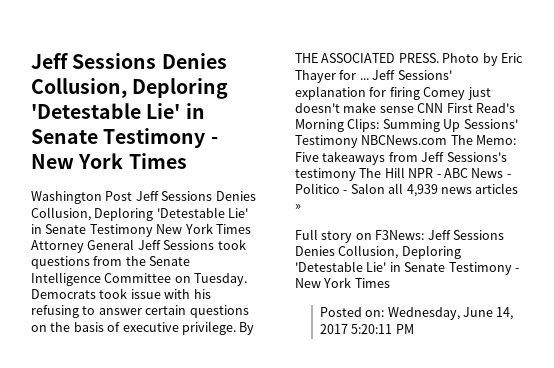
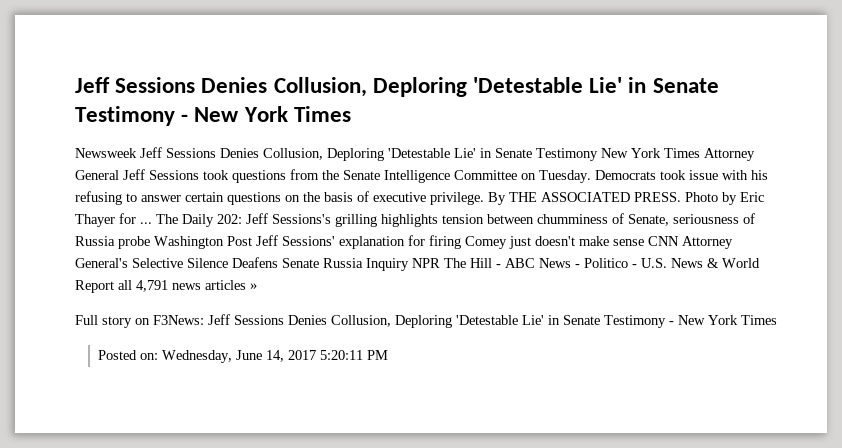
- Washington Post Jeff Sessions Denies Collusion, Deploring 'Detestable Lie' in Senate Testimony New York Times Attorney General Jeff Sessions took questions from the Senate Intelligence Committee on Tuesday.
+ Newsweek Jeff Sessions Denies Collusion, Deploring 'Detestable Lie' in Senate Testimony New York Times Attorney General Jeff Sessions took questions from the Senate Intelligence Committee on Tuesday.
- Jeff Sessions' explanation for firing Comey just doesn't make sense CNN First Read's Morning Clips: Summing Up Sessions' Testimony NBCNews.com The Memo: Five takeaways from Jeff Sessions's testimony The Hill NPR - ABC News - Politico - Salon all 4,939 news articles »
+ The Daily 202: Jeff Sessions's grilling highlights tension between chumminess of Senate, seriousness of Russia probe Washington Post Jeff Sessions' explanation for firing Comey just doesn't make sense CNN Attorney General's Selective Silence Deafens Senate Russia Inquiry NPR The Hill - ABC News - Politico - U.S. News & World Report all 4,791 news articles »

